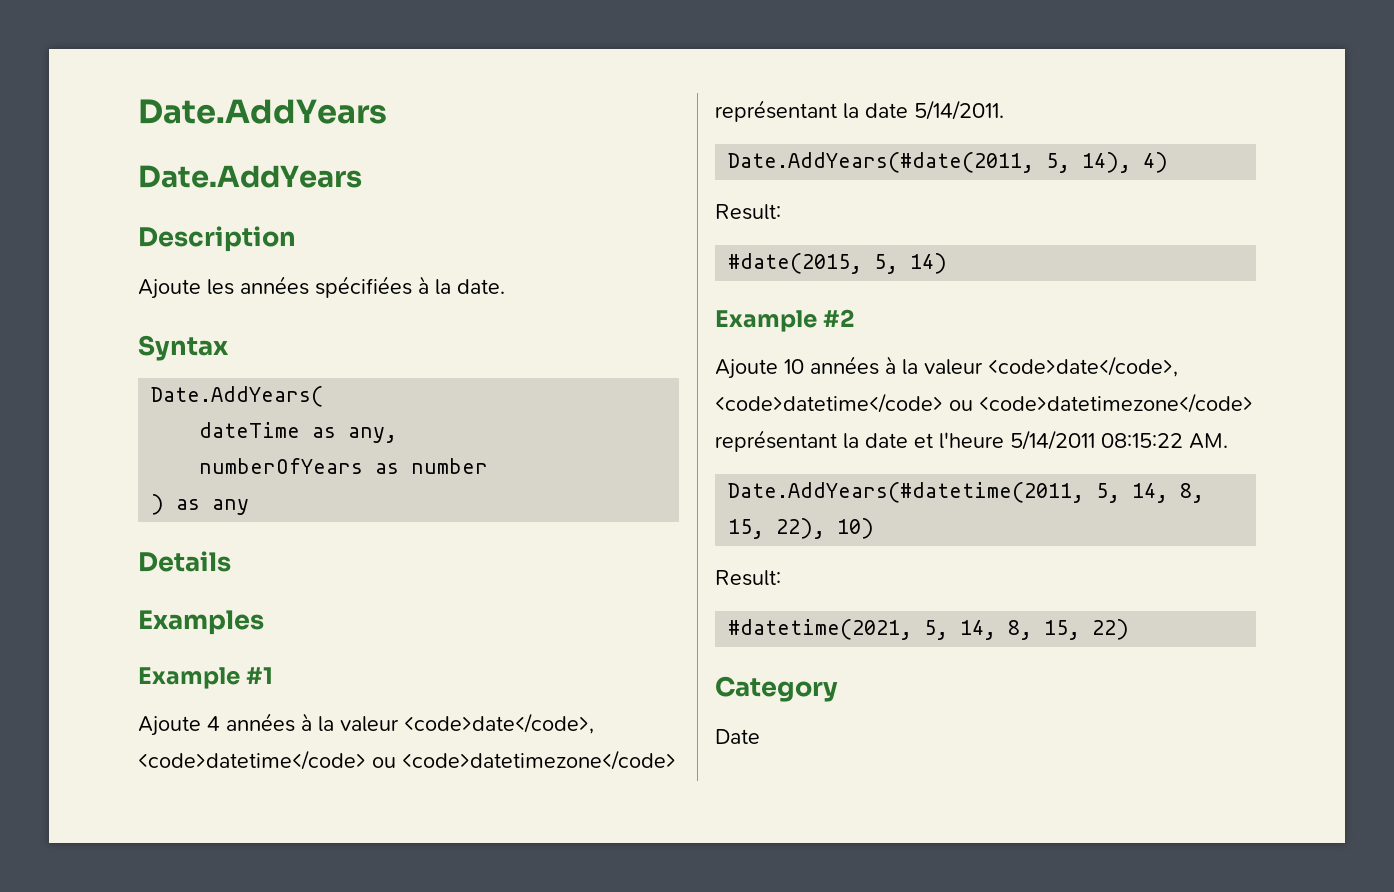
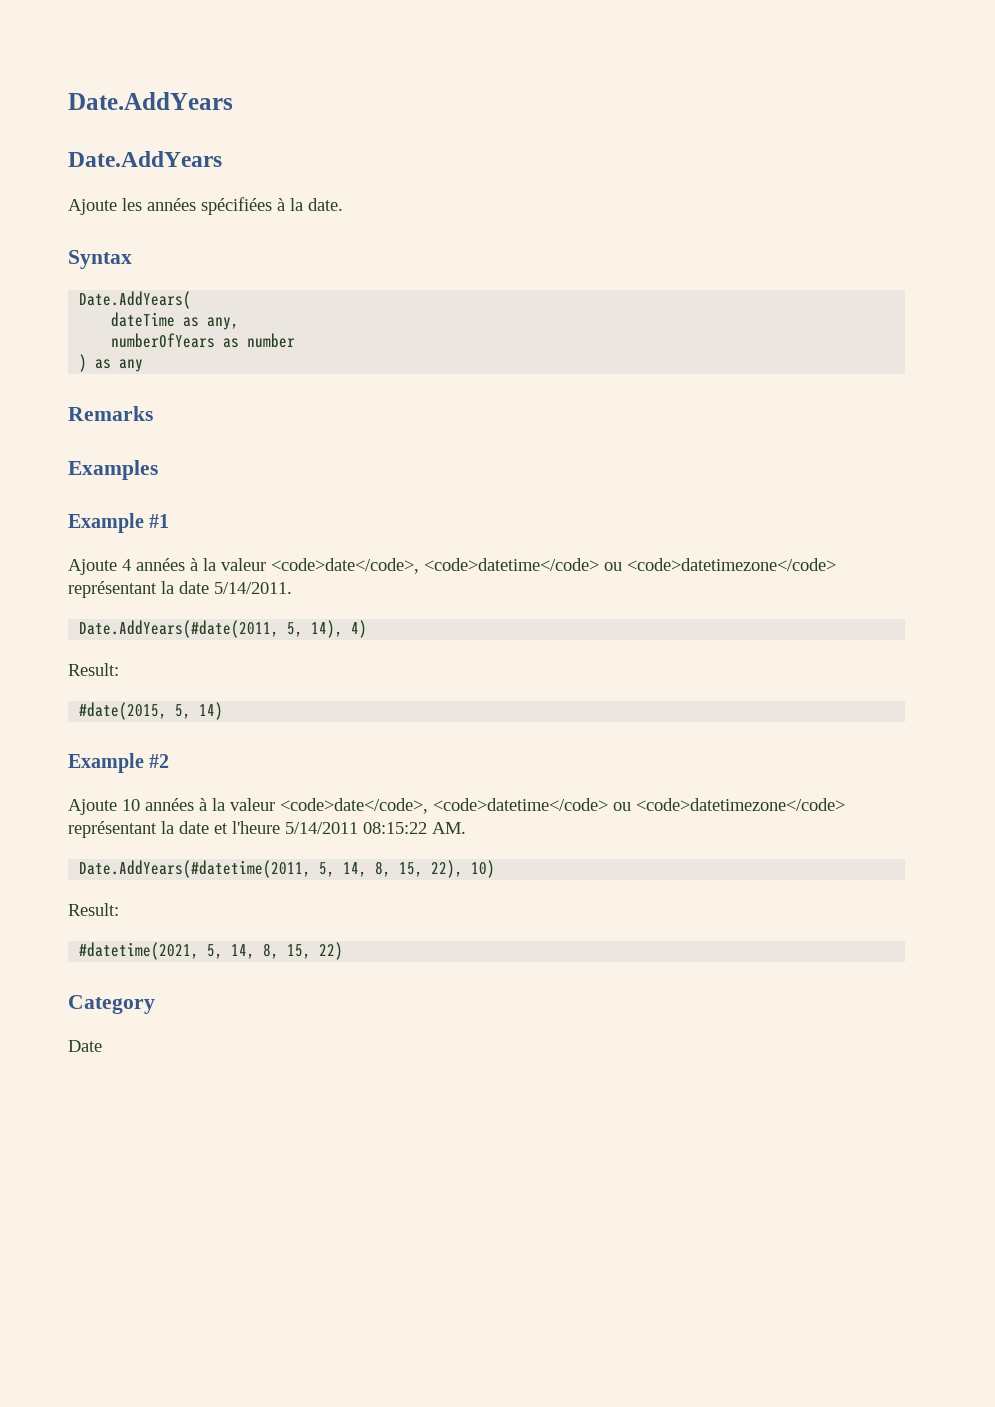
- Description
- Details
+ Remarks

